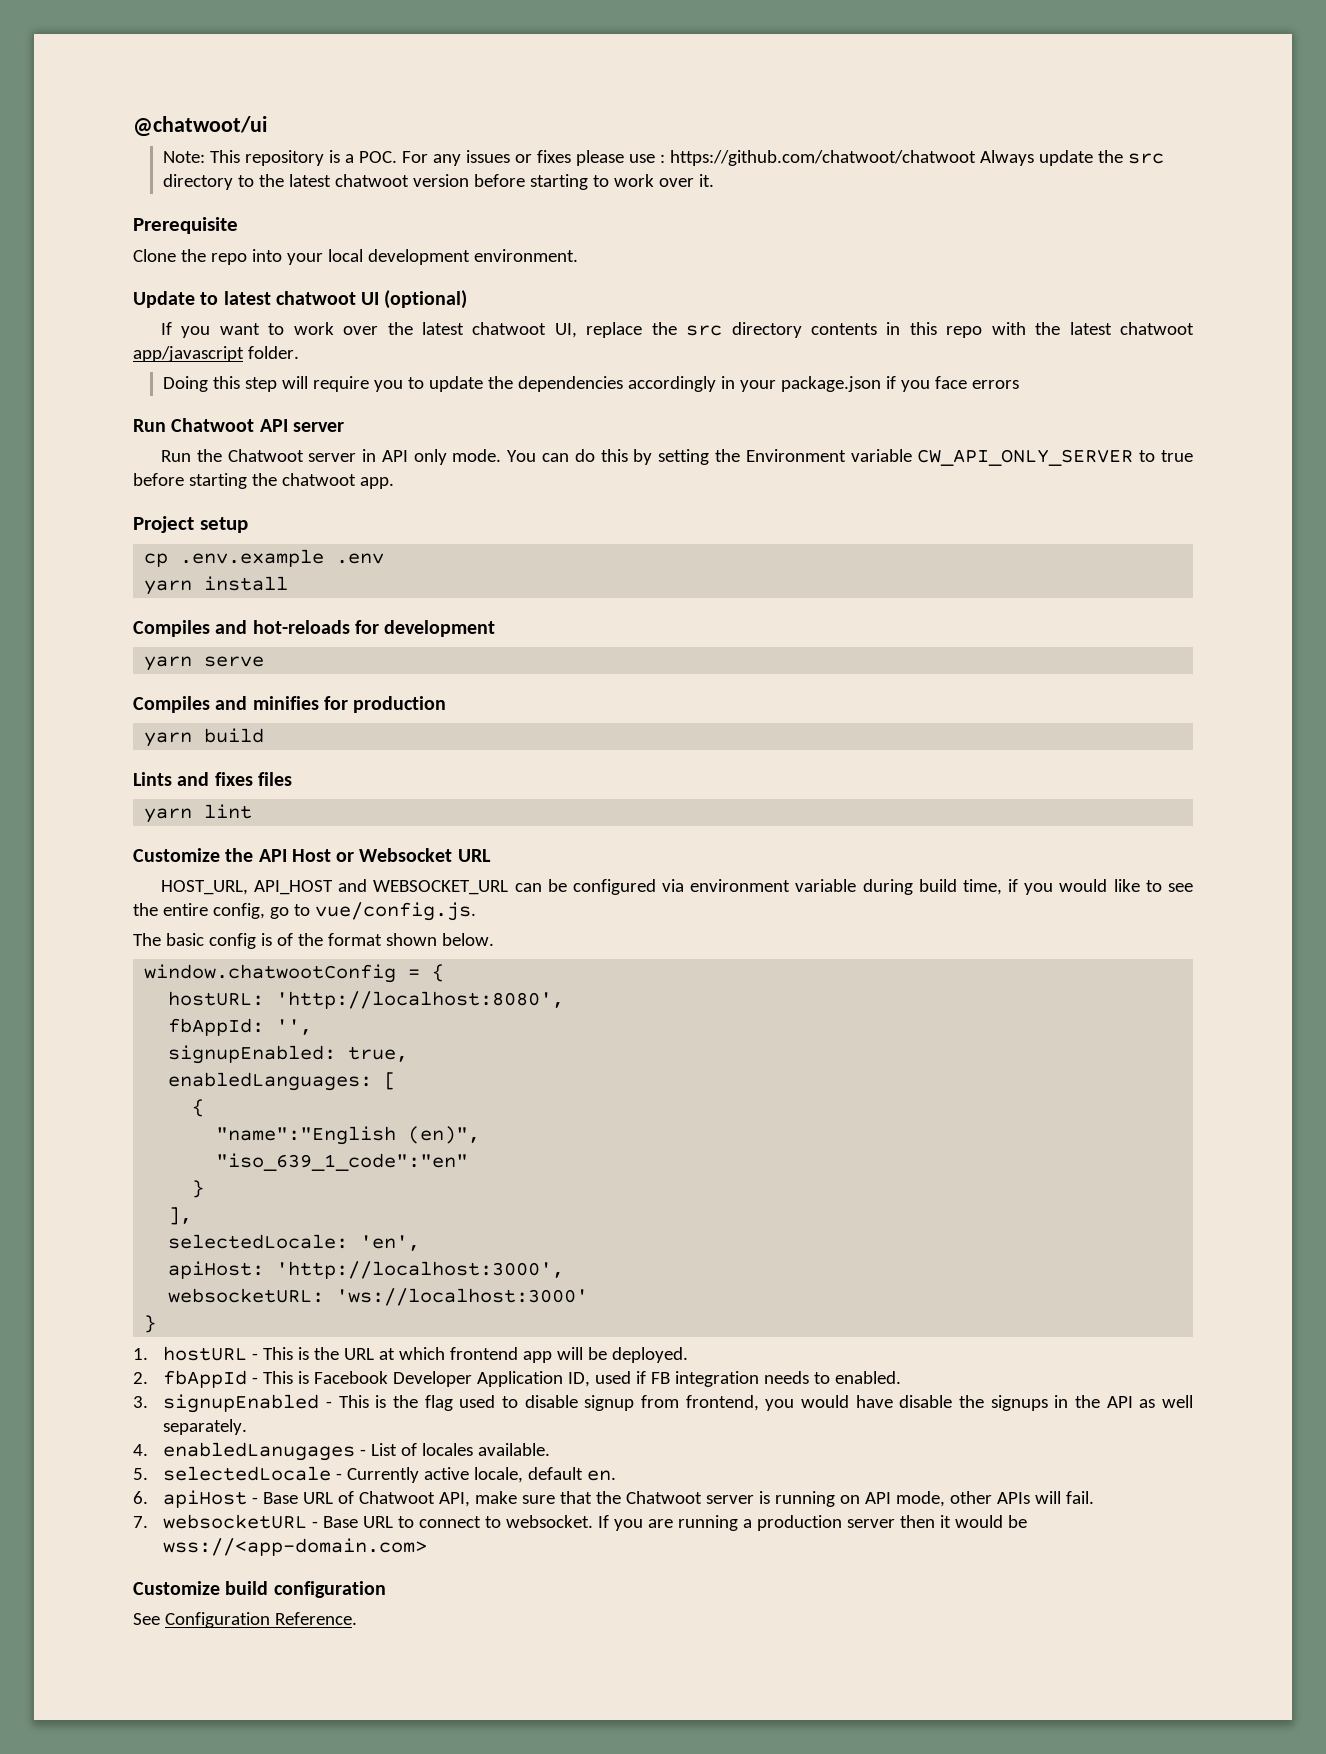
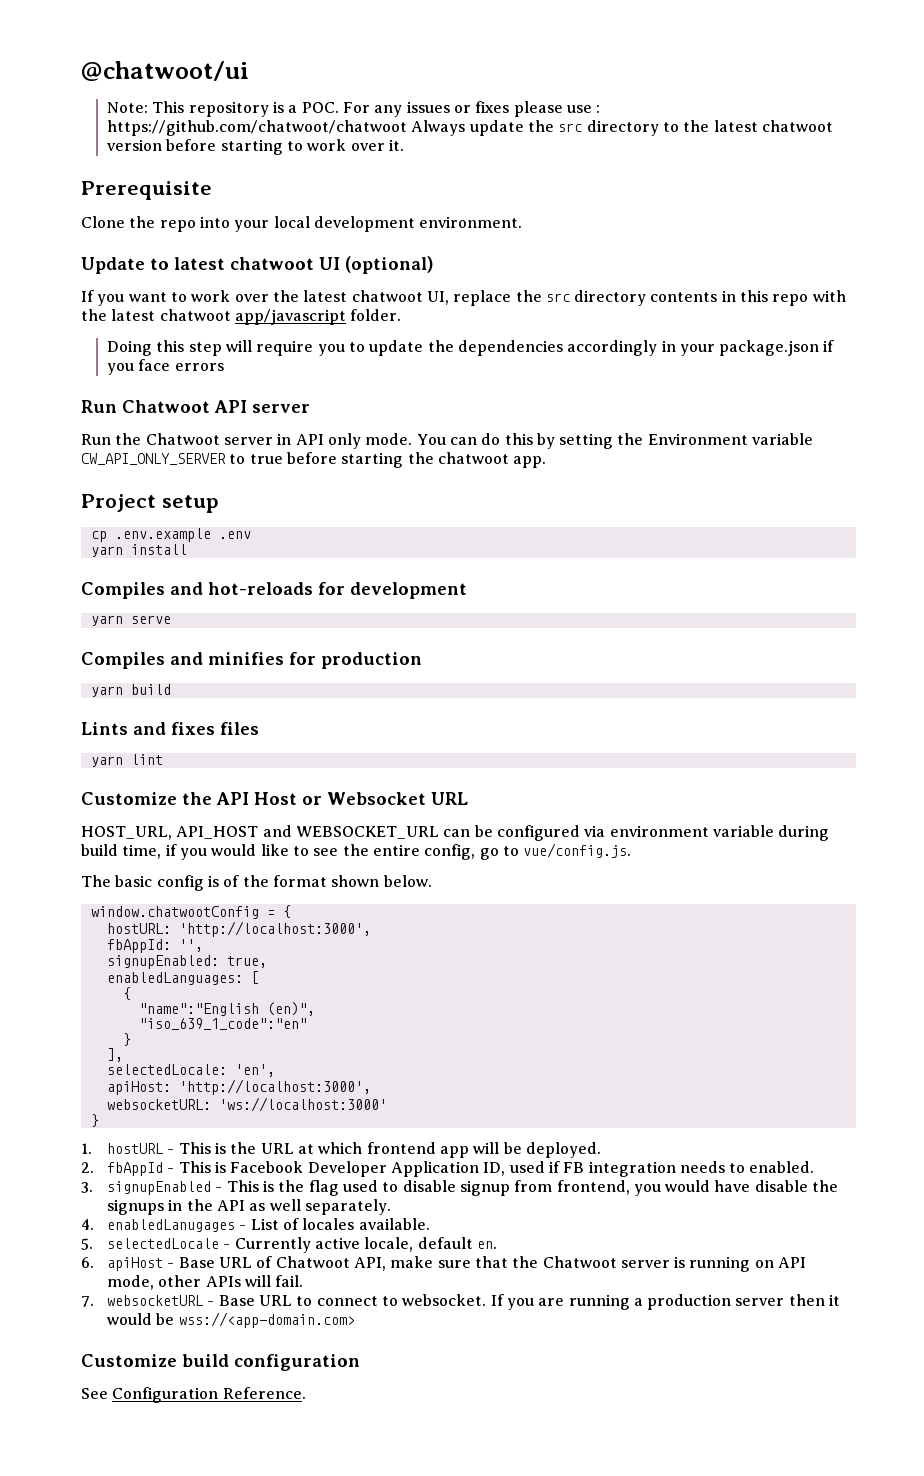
- hostURL: 'http://localhost:8080',
+ hostURL: 'http://localhost:3000',

